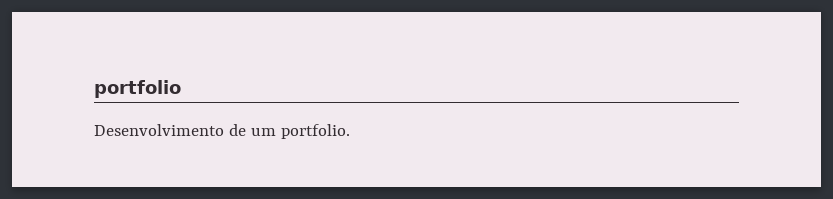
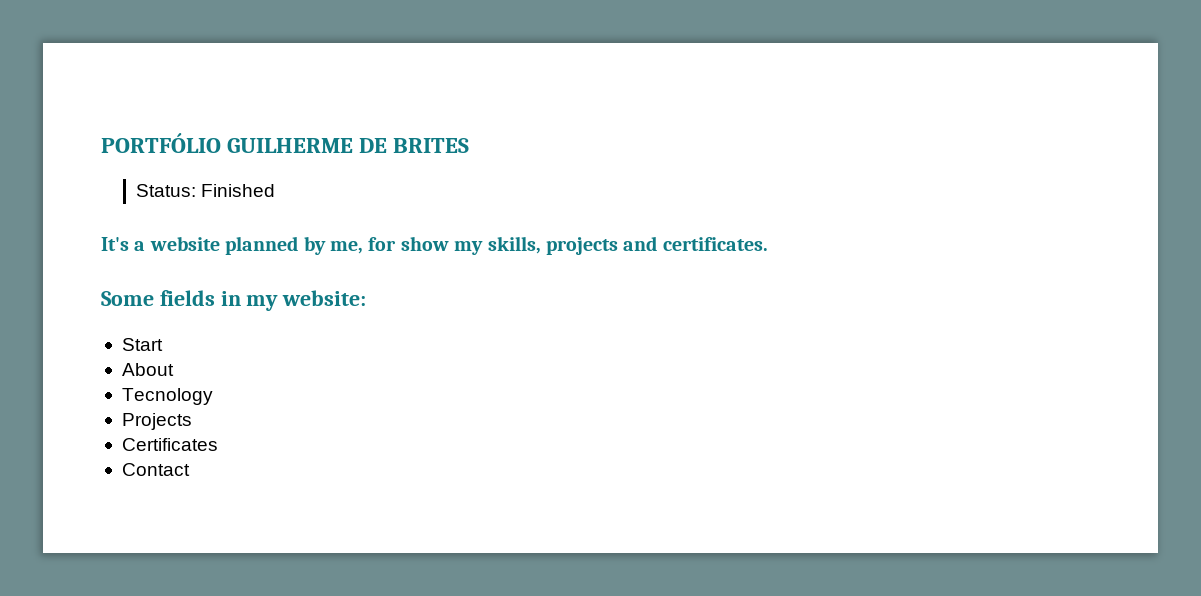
- portfolio
- Desenvolvimento de um portfolio.
+ PORTFÓLIO GUILHERME DE BRITES
+ Status: Finished
+ It's a website planned by me, for show my skills, projects and certificates.
+ Some fields in my website:
+ Start
+ About
+ Tecnology
+ Projects
+ Certificates
+ Contact

